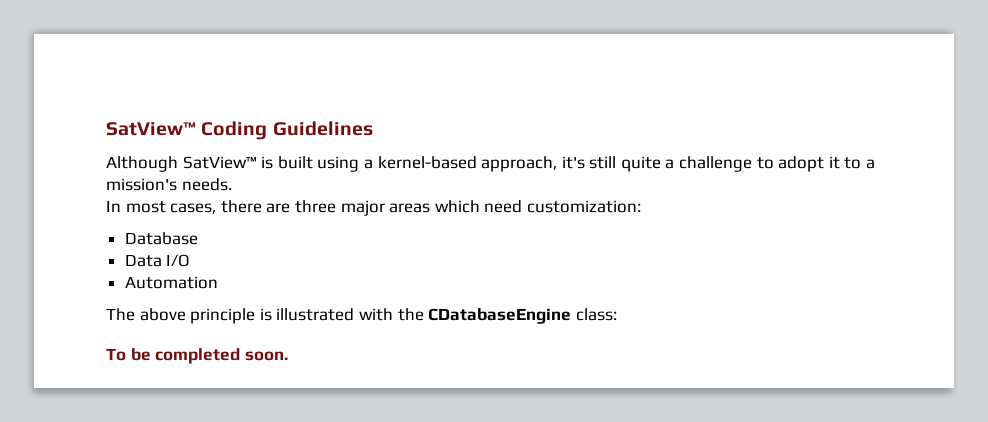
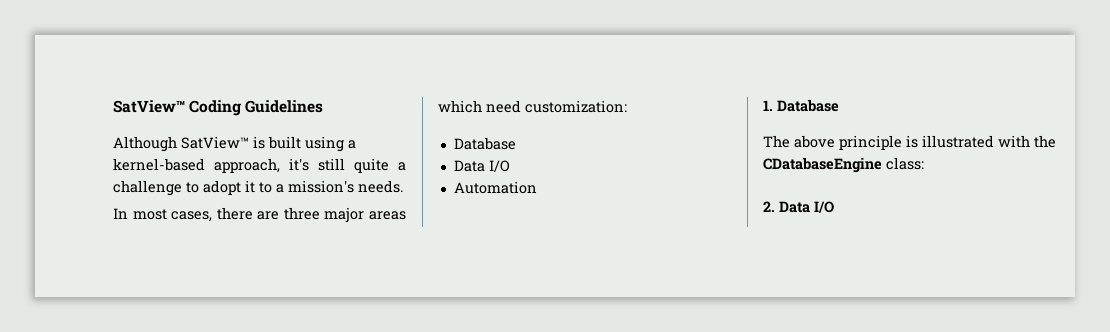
+ 1. Database
- To be completed soon.
+ 2. Data I/O

